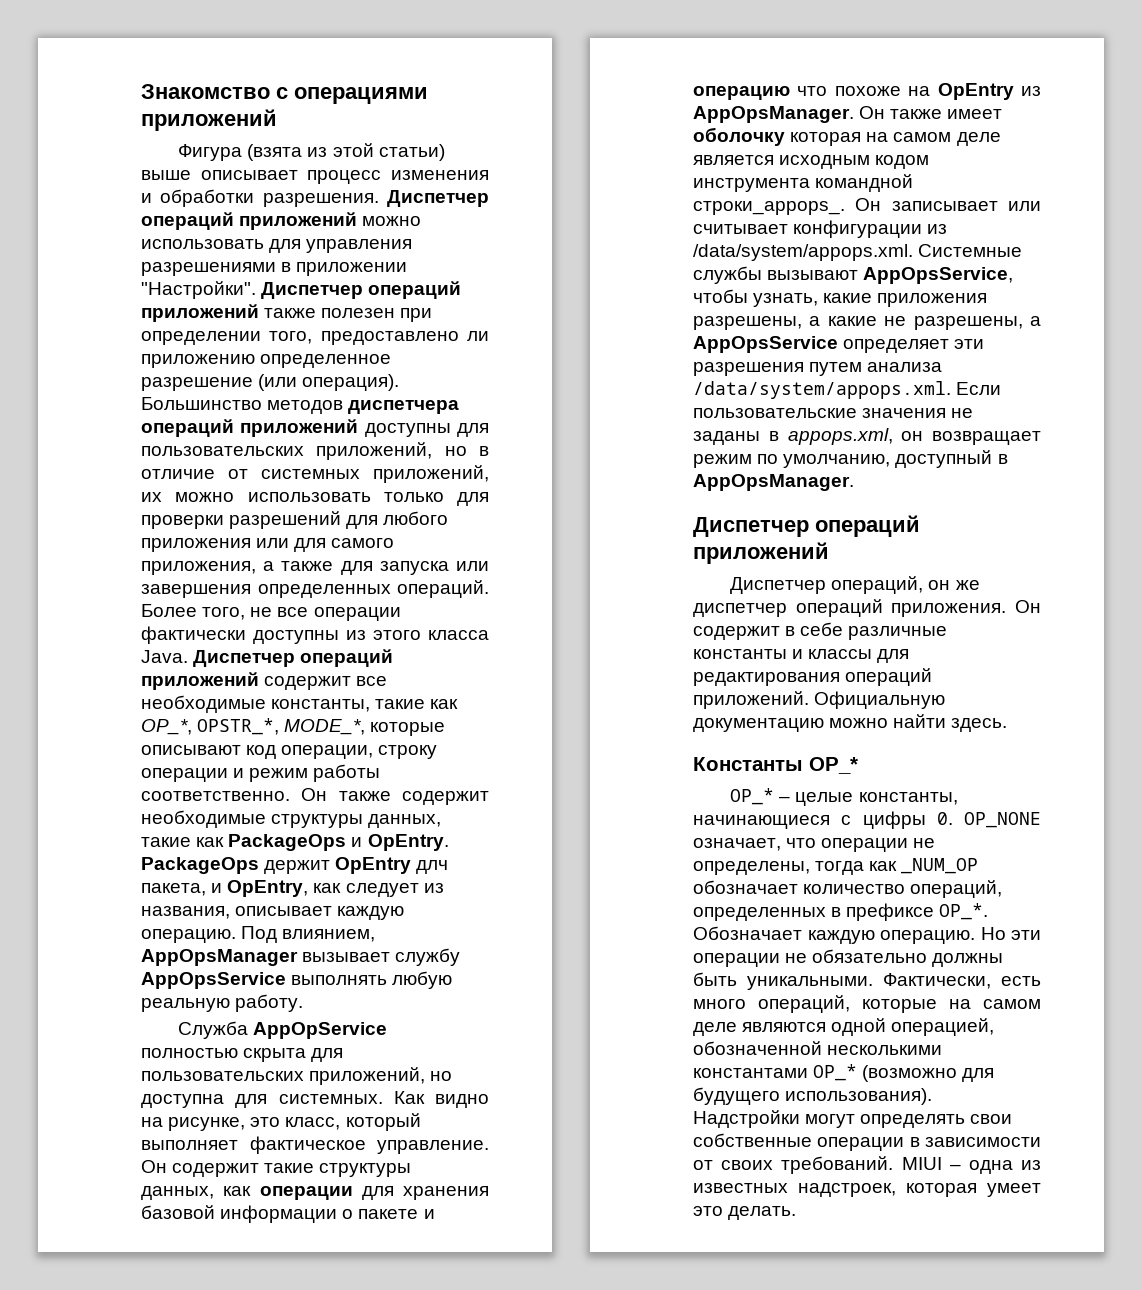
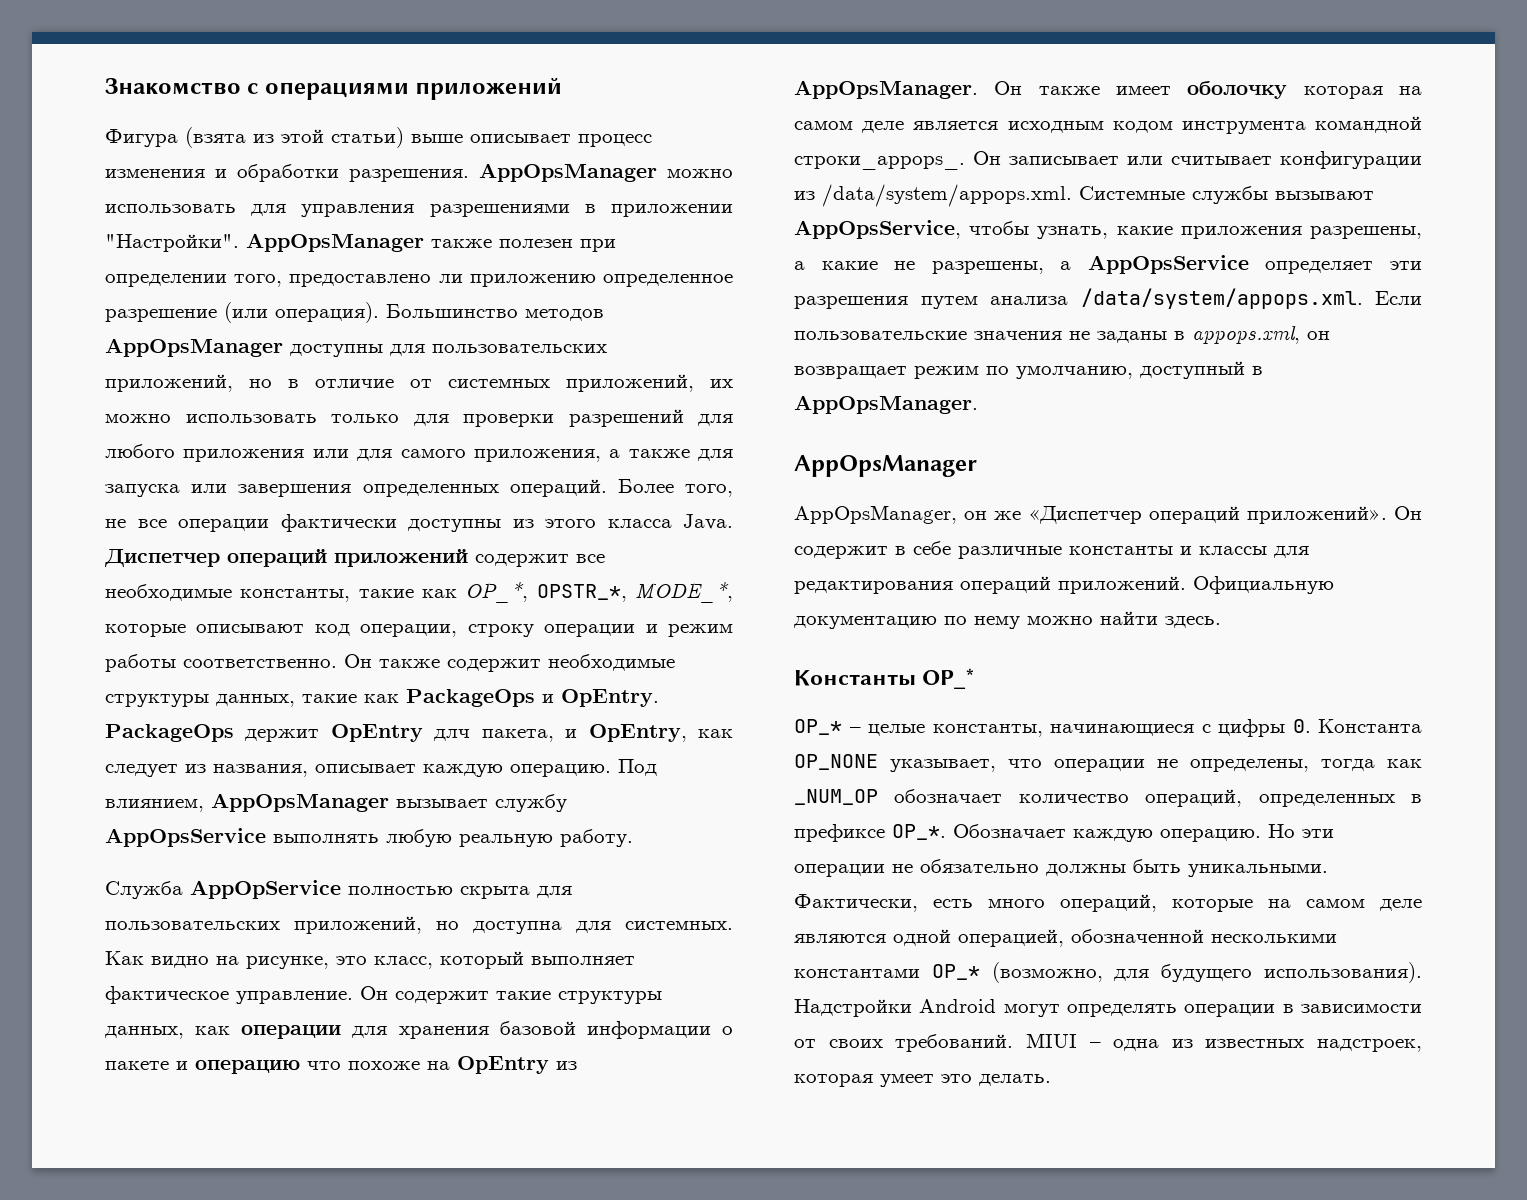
- Диспетчер операций приложений можно использовать для управления разрешениями в приложении "Настройки".
+ AppOpsManager можно использовать для управления разрешениями в приложении "Настройки".
- Диспетчер операций приложений также полезен при определении того, предоставлено ли приложению определенное разрешение (или операция).
+ AppOpsManager также полезен при определении того, предоставлено ли приложению определенное разрешение (или операция).
- Большинство методов диспетчера операций приложений доступны для пользовательских приложений, но в отличие от системных приложений, их можно использовать только для проверки разрешений для любого приложения или для самого приложения, а также для запуска или завершения определенных операций.
+ Большинство методов AppOpsManager доступны для пользовательских приложений, но в отличие от системных приложений, их можно использовать только для проверки разрешений для любого приложения или для самого приложения, а также для запуска или завершения определенных операций.
  Он записывает или считывает конфигурации из /data/system/appops.xml. Системные службы вызывают AppOpsService, чтобы узнать, какие приложения разрешены, а какие не разрешены, а AppOpsService определяет эти разрешения путем анализа /data/system/appops.xml. Если пользовательские значения не заданы в appops.xml, он возвращает режим по умолчанию, доступный в AppOpsManager.
- Диспетчер операций приложений
- Диспетчер операций, он же диспетчер операций приложения.
+ AppOpsManager
+ AppOpsManager, он же «Диспетчер операций приложений».
- Официальную документацию можно найти здесь.
+ Официальную документацию по нему можно найти здесь.
- OP_* – целые константы, начинающиеся с цифры 0. OP_NONE означает, что операции не определены, тогда как _NUM_OP обозначает количество операций, определенных в префиксе OP_*.
+ OP_* – целые константы, начинающиеся с цифры 0. Константа OP_NONE указывает, что операции не определены, тогда как _NUM_OP обозначает количество операций, определенных в префиксе OP_*.
- Фактически, есть много операций, которые на самом деле являются одной операцией, обозначенной несколькими константами OP_* (возможно для будущего использования).
+ Фактически, есть много операций, которые на самом деле являются одной операцией, обозначенной несколькими константами OP_* (возможно, для будущего использования).
- Надстройки могут определять свои собственные операции в зависимости от своих требований.
+ Надстройки Android могут определять операции в зависимости от своих требований.

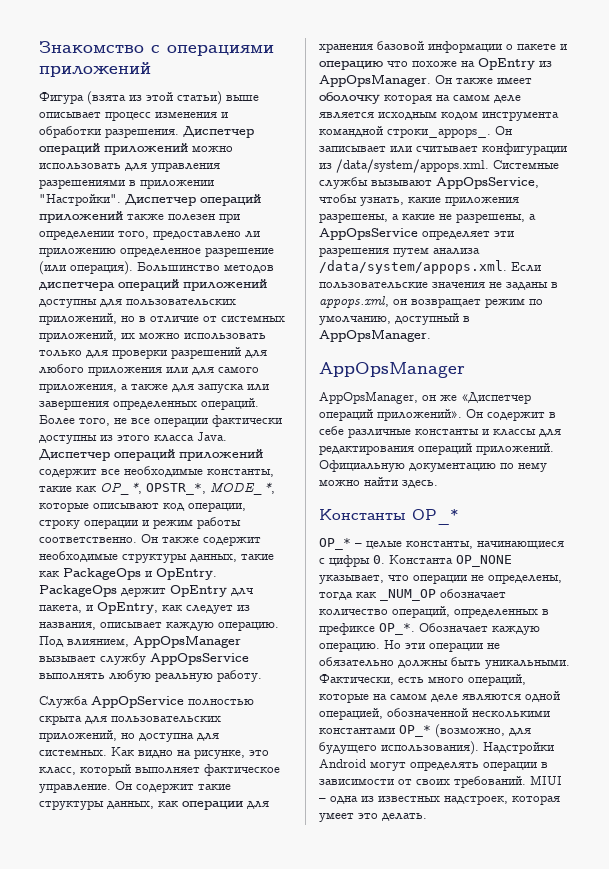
- AppOpsManager можно использовать для управления разрешениями в приложении "Настройки".
+ Диспетчер операций приложений можно использовать для управления разрешениями в приложении "Настройки".
- AppOpsManager также полезен при определении того, предоставлено ли приложению определенное разрешение (или операция).
+ Диспетчер операций приложений также полезен при определении того, предоставлено ли приложению определенное разрешение (или операция).
- Большинство методов AppOpsManager доступны для пользовательских приложений, но в отличие от системных приложений, их можно использовать только для проверки разрешений для любого приложения или для самого приложения, а также для запуска или завершения определенных операций.
+ Большинство методов диспетчера операций приложений доступны для пользовательских приложений, но в отличие от системных приложений, их можно использовать только для проверки разрешений для любого приложения или для самого приложения, а также для запуска или завершения определенных операций.

